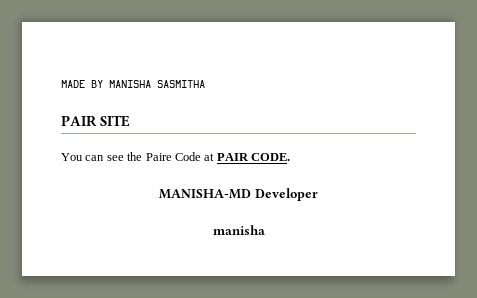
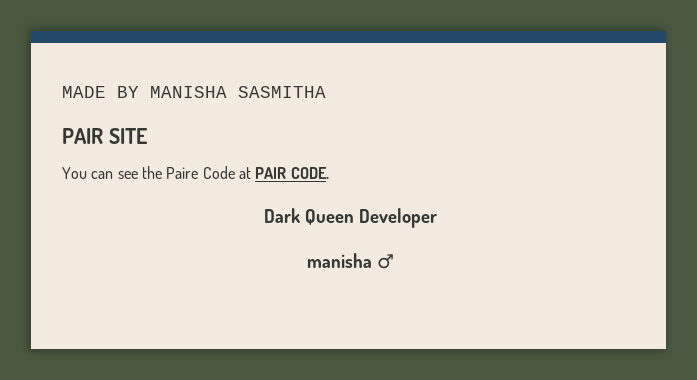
- MANISHA-MD Developer
+ Dark Queen Developer
- manisha
+ manisha ♂

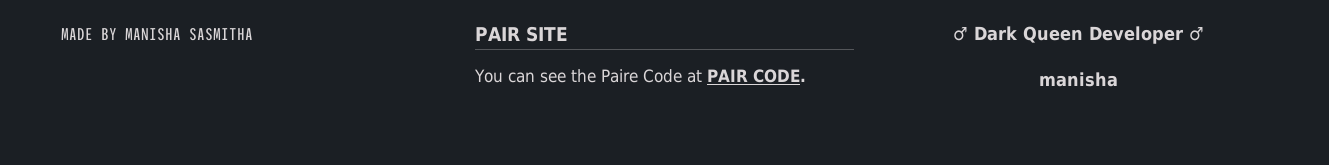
- Dark Queen Developer
+ ♂ Dark Queen Developer ♂
- manisha ♂
+ manisha

